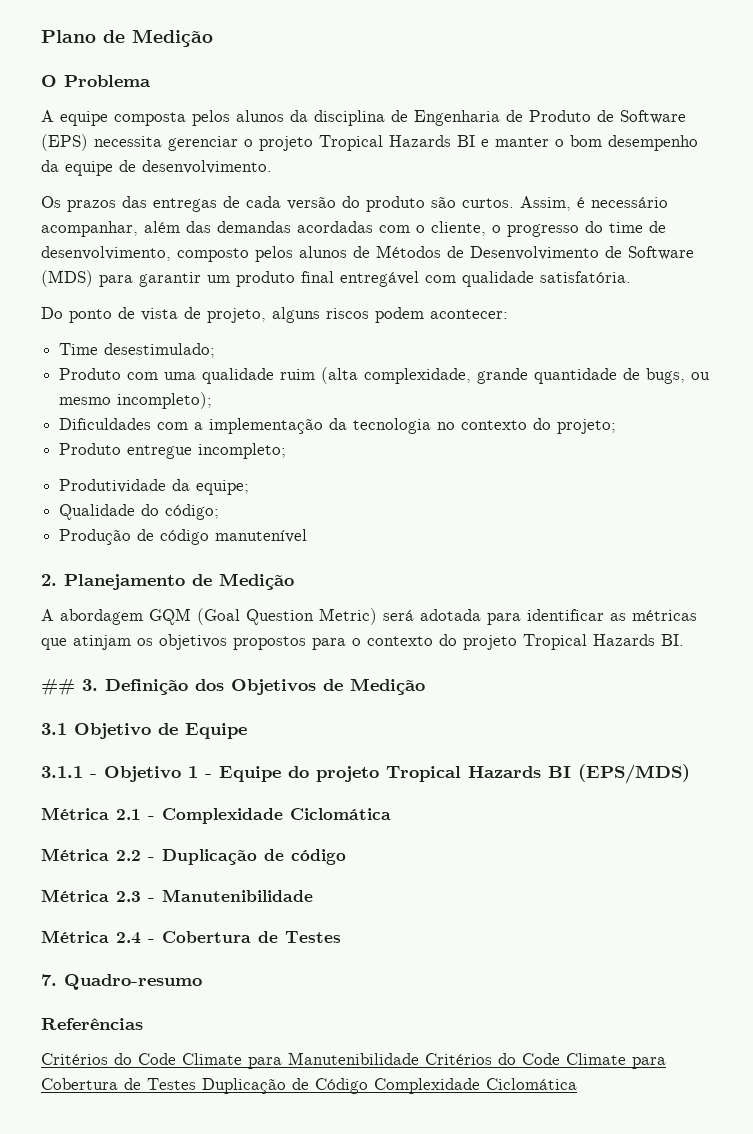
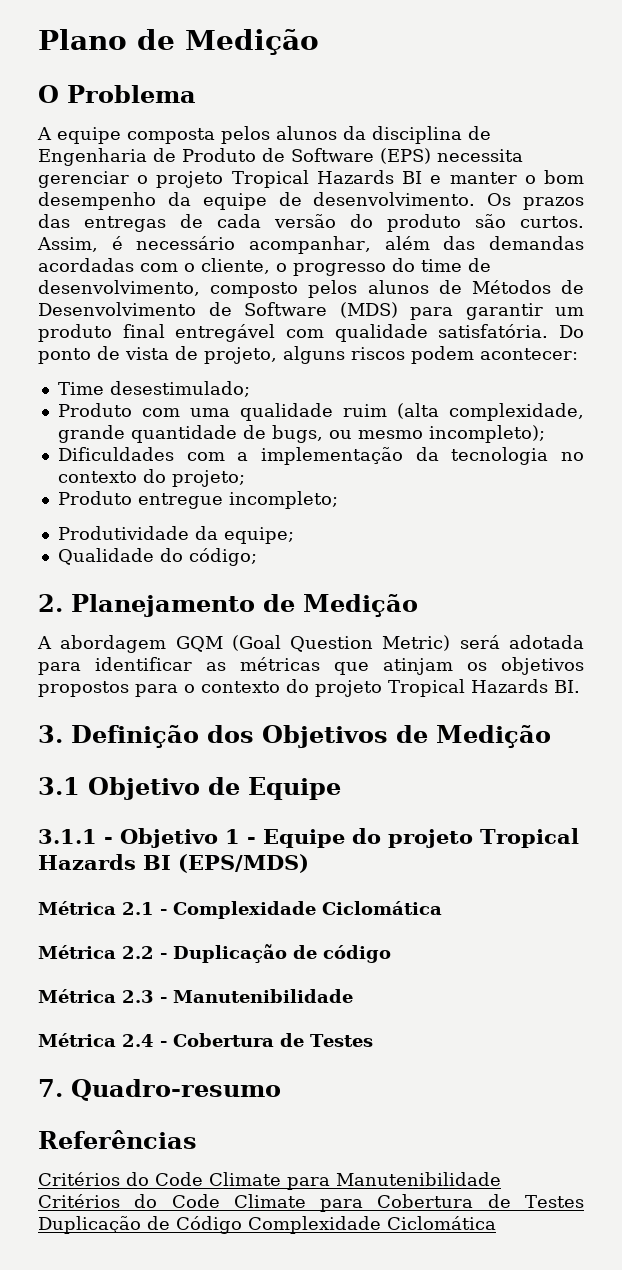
- A equipe composta pelos alunos da disciplina de Engenharia de Produto de Software (EPS) necessita gerenciar o projeto Tropical Hazards BI e manter o bom desempenho da equipe de desenvolvimento.
- Os prazos das entregas de cada versão do produto são curtos.
+ A equipe composta pelos alunos da disciplina de Engenharia de Produto de Software (EPS) necessita gerenciar o projeto Tropical Hazards BI e manter o bom desempenho da equipe de desenvolvimento. Os prazos das entregas de cada versão do produto são curtos.
- Assim, é necessário acompanhar, além das demandas acordadas com o cliente, o progresso do time de desenvolvimento, composto pelos alunos de Métodos de Desenvolvimento de Software (MDS) para garantir um produto final entregável com qualidade satisfatória.
- Do ponto de vista de projeto, alguns riscos podem acontecer:
+ Assim, é necessário acompanhar, além das demandas acordadas com o cliente, o progresso do time de desenvolvimento, composto pelos alunos de Métodos de Desenvolvimento de Software (MDS) para garantir um produto final entregável com qualidade satisfatória. Do ponto de vista de projeto, alguns riscos podem acontecer:
- Produção de código manutenível
- ## 3. Definição dos Objetivos de Medição
+ 3. Definição dos Objetivos de Medição

